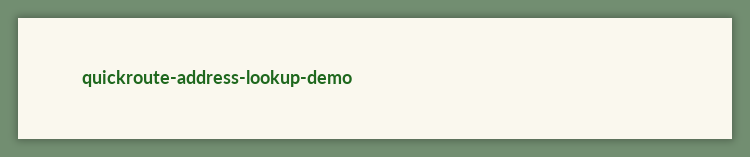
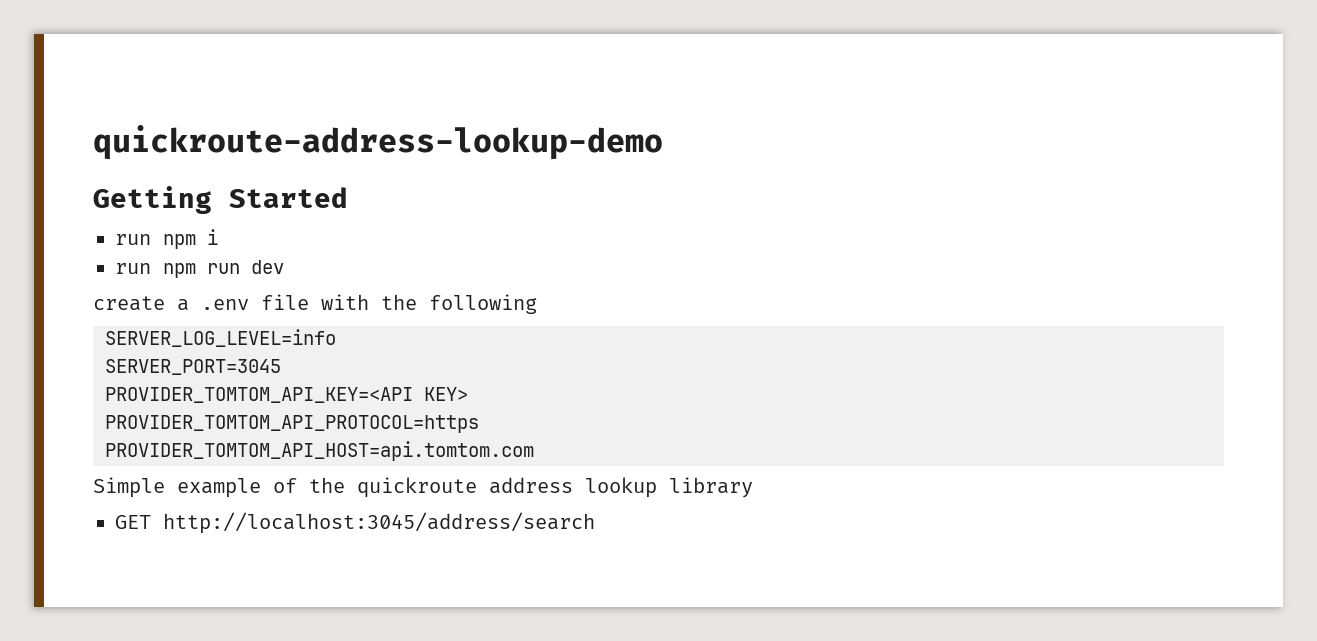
+ Getting Started
+ run npm i
+ run npm run dev
+ create a .env file with the following
+ SERVER_LOG_LEVEL=info
+ SERVER_PORT=3045
+ PROVIDER_TOMTOM_API_KEY=<API KEY>
+ PROVIDER_TOMTOM_API_PROTOCOL=https
+ PROVIDER_TOMTOM_API_HOST=api.tomtom.com
+ Simple example of the quickroute address lookup library
+ GET http://localhost:3045/address/search

